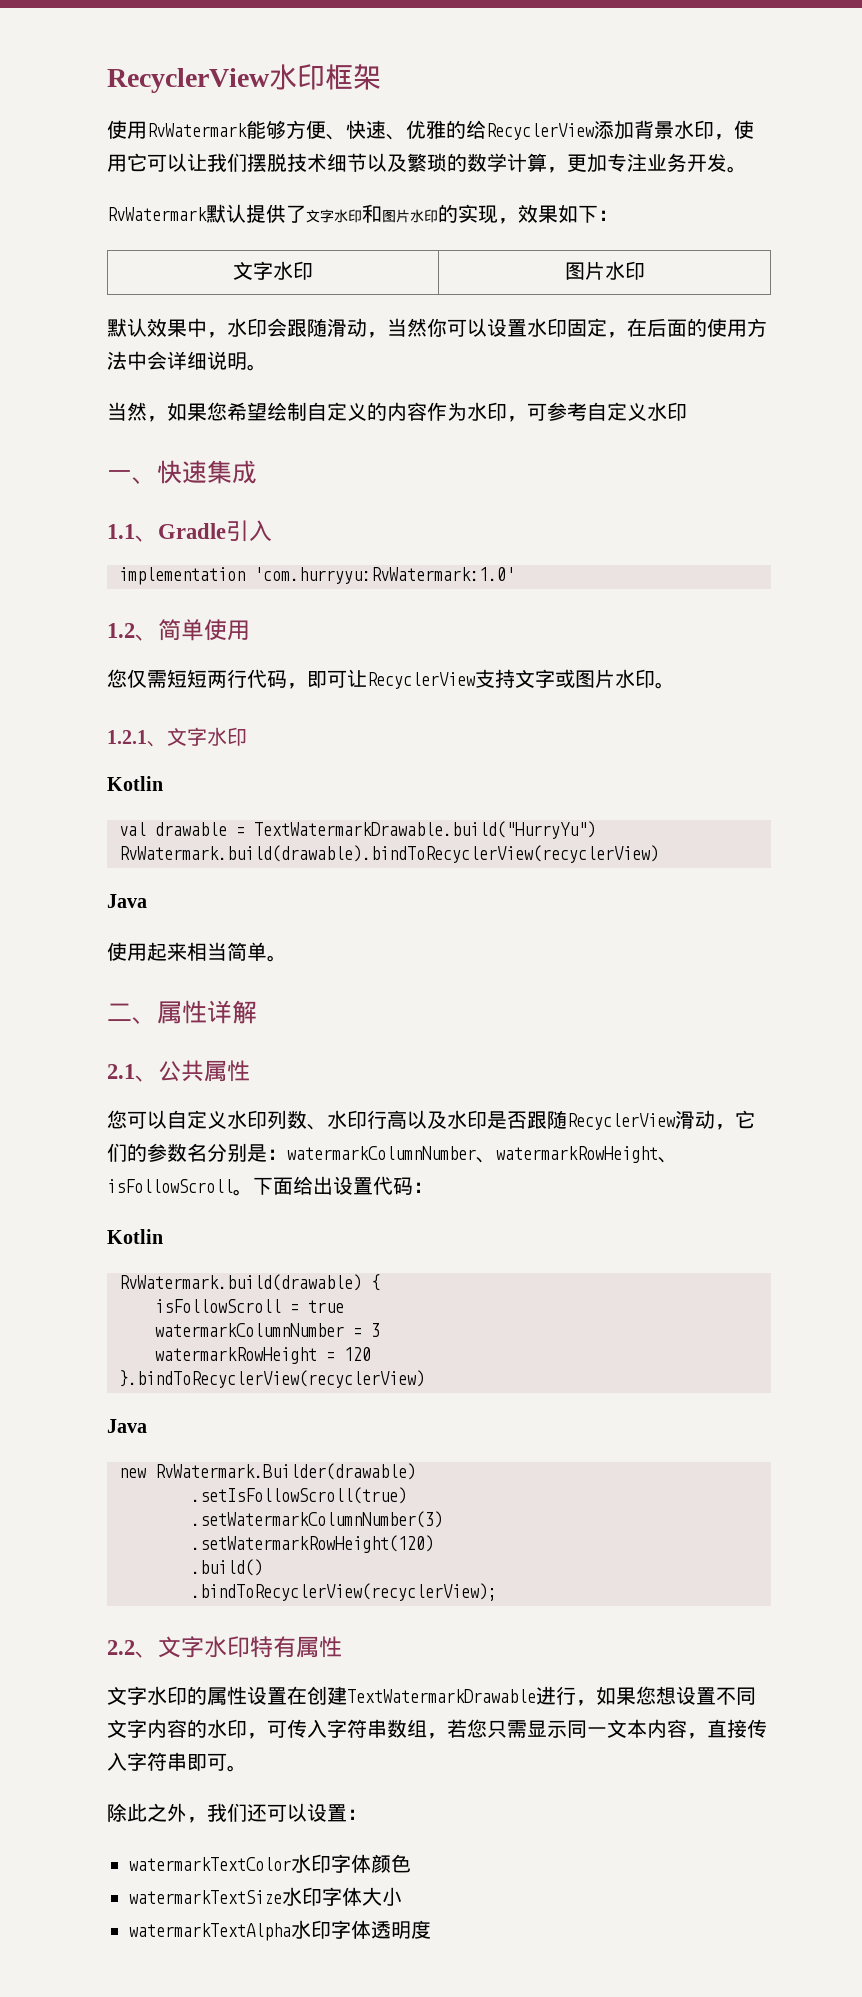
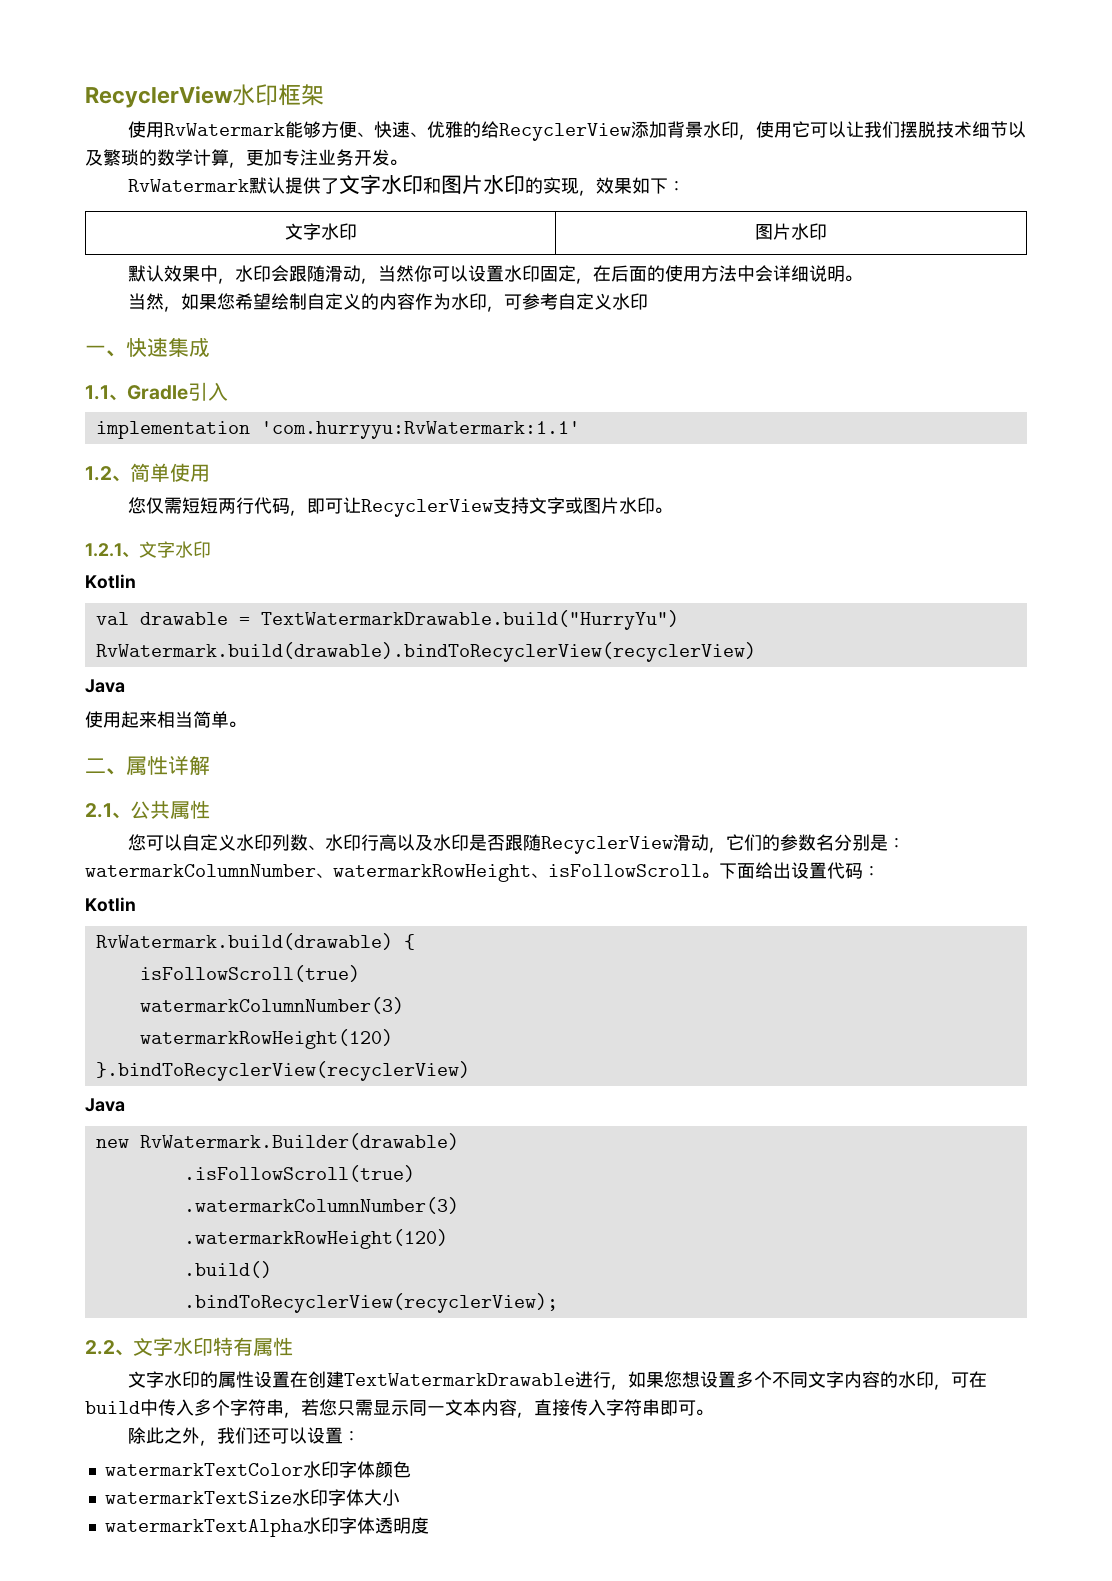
- implementation 'com.hurryyu:RvWatermark:1.0'
+ implementation 'com.hurryyu:RvWatermark:1.1'
- isFollowScroll = true
- watermarkColumnNumber = 3
- watermarkRowHeight = 120
+ isFollowScroll(true)
+ watermarkColumnNumber(3)
+ watermarkRowHeight(120)
- .setIsFollowScroll(true)
- .setWatermarkColumnNumber(3)
- .setWatermarkRowHeight(120)
+ .isFollowScroll(true)
+ .watermarkColumnNumber(3)
+ .watermarkRowHeight(120)
- 文字水印的属性设置在创建TextWatermarkDrawable进行，如果您想设置不同文字内容的水印，可传入字符串数组，若您只需显示同一文本内容，直接传入字符串即可。
+ 文字水印的属性设置在创建TextWatermarkDrawable进行，如果您想设置多个不同文字内容的水印，可在build中传入多个字符串，若您只需显示同一文本内容，直接传入字符串即可。

